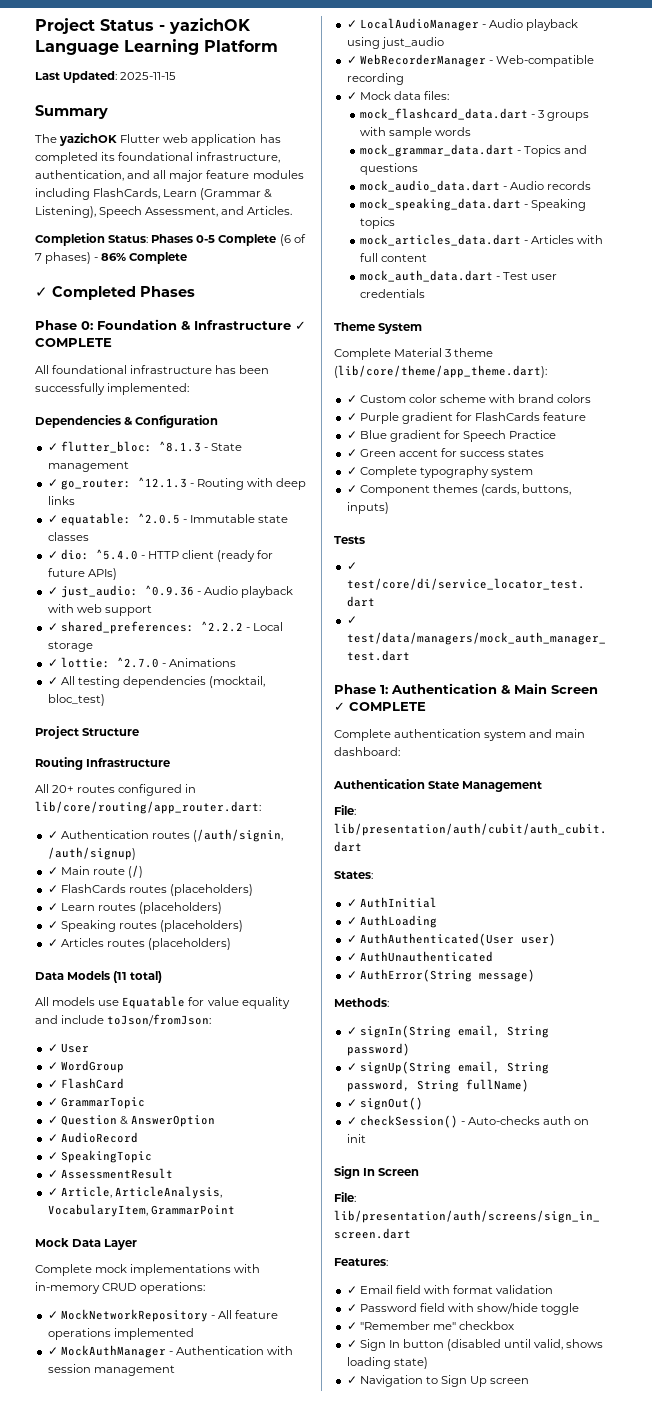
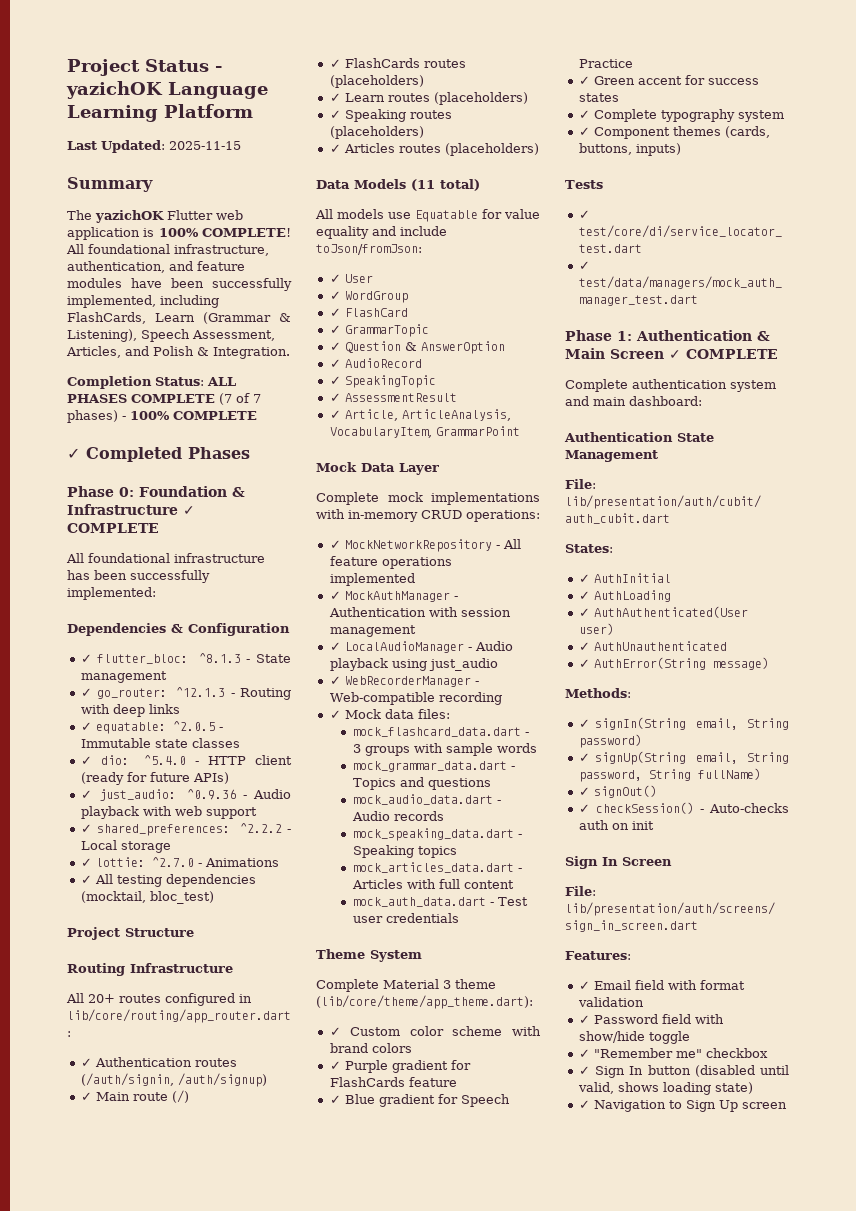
- The yazichOK Flutter web application has completed its foundational infrastructure, authentication, and all major feature modules including FlashCards, Learn (Grammar & Listening), Speech Assessment, and Articles.
- Completion Status: Phases 0-5 Complete (6 of 7 phases) - 86% Complete
+ The yazichOK Flutter web application is 100% COMPLETE! All foundational infrastructure, authentication, and feature modules have been successfully implemented, including FlashCards, Learn (Grammar & Listening), Speech Assessment, Articles, and Polish & Integration.
+ Completion Status: ALL PHASES COMPLETE (7 of 7 phases) - 100% COMPLETE

